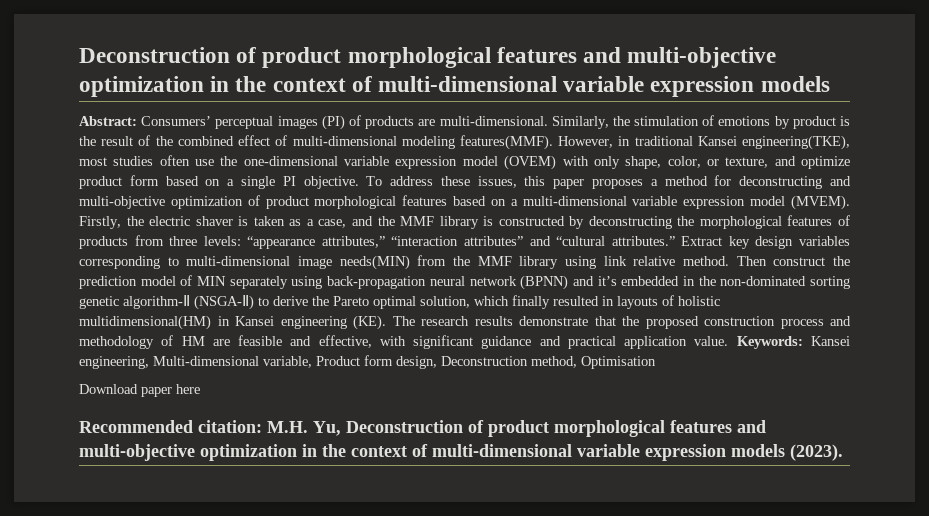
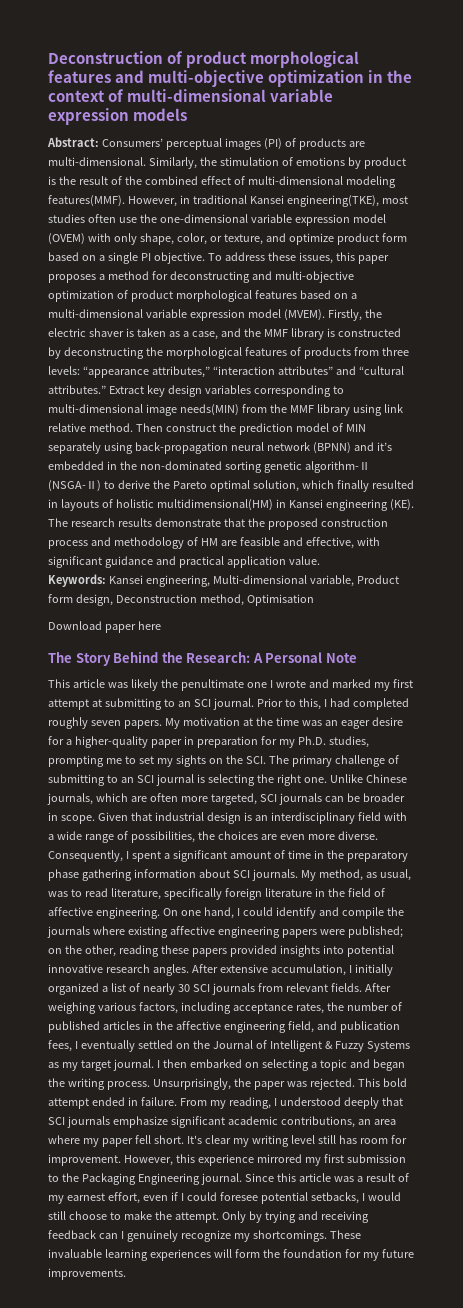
- Then construct the prediction model of MIN separately using back-propagation neural network (BPNN) and it’s embedded in the non-dominated sorting genetic algorithm-Ⅱ (NSGA-Ⅱ) to derive the Pareto optimal solution, which finally resulted in layouts of holistic multidimensional(HM) in Kansei engineering (KE). The research results demonstrate that the proposed construction process and methodology of HM are feasible and effective, with significant guidance and practical application value. Keywords:
+ Then construct the prediction model of MIN separately using back-propagation neural network (BPNN) and it’s embedded in the non-dominated sorting genetic algorithm-Ⅱ (NSGA-Ⅱ) to derive the Pareto optimal solution, which finally resulted in layouts of holistic multidimensional(HM) in Kansei engineering (KE). The research results demonstrate that the proposed construction process and methodology of HM are feasible and effective, with significant guidance and practical application value.
+ Keywords:
- Recommended citation: M.H. Yu, Deconstruction of product morphological features and multi-objective optimization in the context of multi-dimensional variable expression models (2023).
+ The Story Behind the Research: A Personal Note
+ This article was likely the penultimate one I wrote and marked my first attempt at submitting to an SCI journal. Prior to this, I had completed roughly seven papers. My motivation at the time was an eager desire for a higher-quality paper in preparation for my Ph.D. studies, prompting me to set my sights on the SCI. The primary challenge of submitting to an SCI journal is selecting the right one. Unlike Chinese journals, which are often more targeted, SCI journals can be broader in scope. Given that industrial design is an interdisciplinary field with a wide range of possibilities, the choices are even more diverse. Consequently, I spent a significant amount of time in the preparatory phase gathering information about SCI journals. My method, as usual, was to read literature, specifically foreign literature in the field of affective engineering. On one hand, I could identify and compile the journals where existing affective engineering papers were published; on the other, reading these papers provided insights into potential innovative research angles. After extensive accumulation, I initially organized a list of nearly 30 SCI journals from relevant fields. After weighing various factors, including acceptance rates, the number of published articles in the affective engineering field, and publication fees, I eventually settled on the Journal of Intelligent & Fuzzy Systems as my target journal. I then embarked on selecting a topic and began the writing process. Unsurprisingly, the paper was rejected. This bold attempt ended in failure. From my reading, I understood deeply that SCI journals emphasize significant academic contributions, an area where my paper fell short. It's clear my writing level still has room for improvement. However, this experience mirrored my first submission to the Packaging Engineering journal. Since this article was a result of my earnest effort, even if I could foresee potential setbacks, I would still choose to make the attempt. Only by trying and receiving feedback can I genuinely recognize my shortcomings. These invaluable learning experiences will form the foundation for my future improvements.

